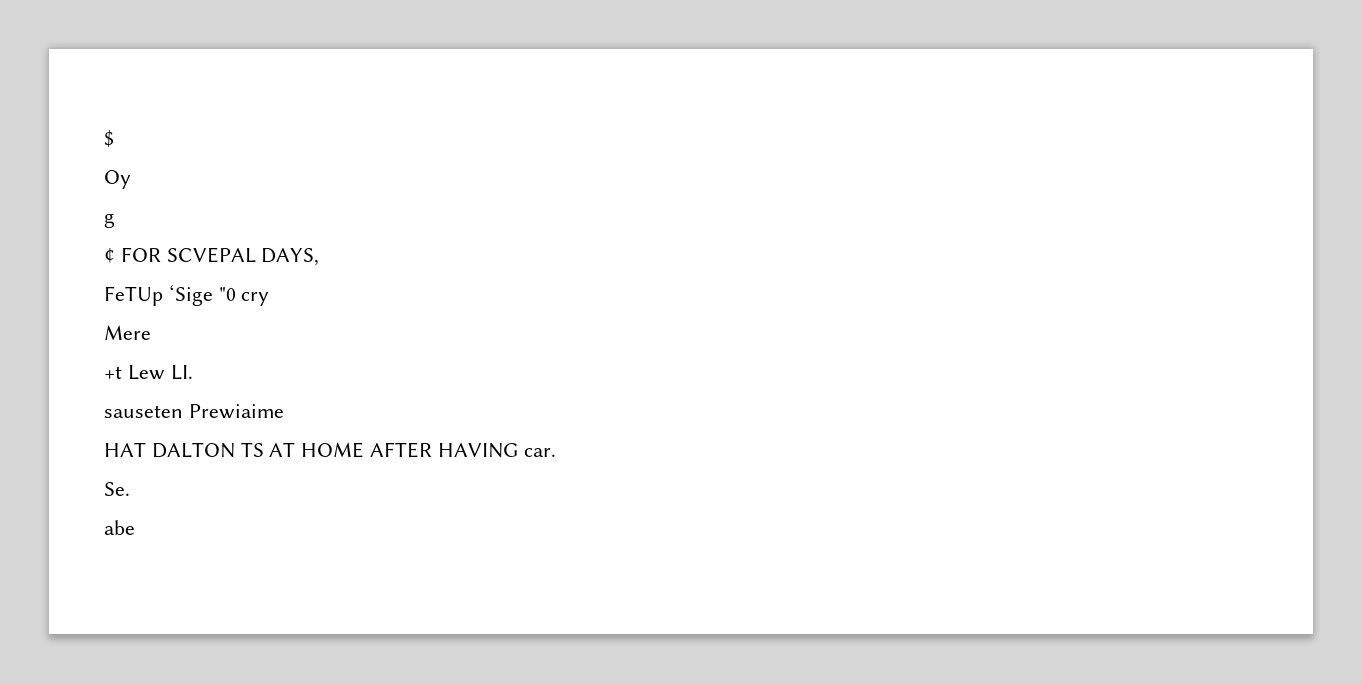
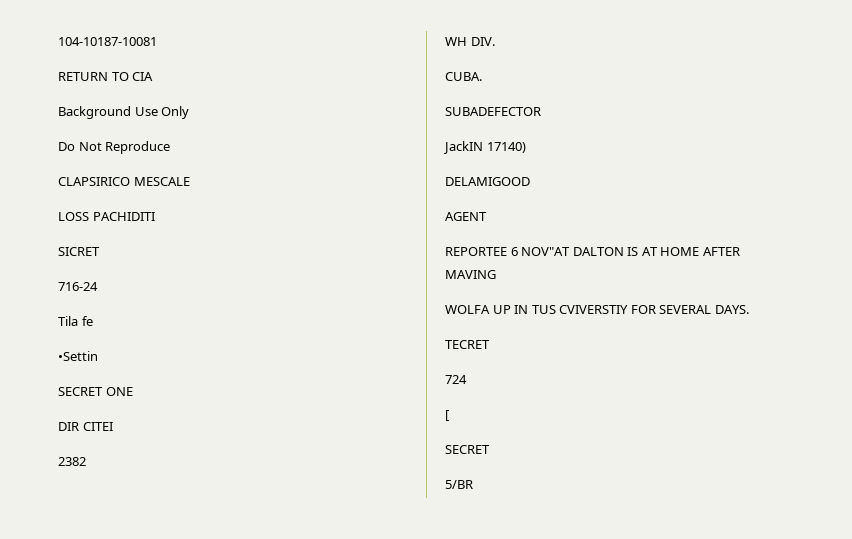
- $
- Oy
- g
- ¢ FOR SCVEPAL DAYS,
- FeTUp ‘Sige "0 cry
- Mere
- +t Lew LI.
- sauseten Prewiaime
- HAT DALTON TS AT HOME AFTER HAVING car.
- Se.
- abe
+ 104-10187-10081
+ RETURN TO CIA
+ Background Use Only
+ Do Not Reproduce
+ CLAPSIRICO MESCALE
+ LOSS PACHIDITI
+ SICRET
+ 716-24
+ Tila fe
+ •Settin
+ SECRET ONE
+ DIR CITEI
+ 2382
+ WH DIV.
+ CUBA.
+ SUBADEFECTOR
+ JackIN 17140)
+ DELAMIGOOD
+ AGENT
+ REPORTEE 6 NOV"AT DALTON IS AT HOME AFTER MAVING
+ WOLFA UP IN TUS CVIVERSTIY FOR SEVERAL DAYS.
+ TECRET
+ 724
+ [
+ SECRET
+ 5/BR

